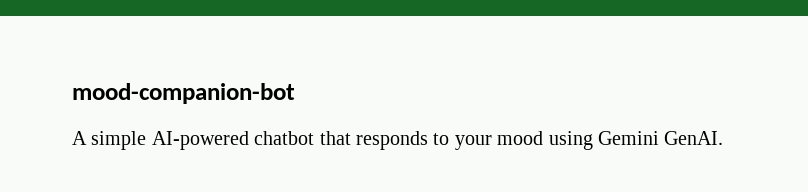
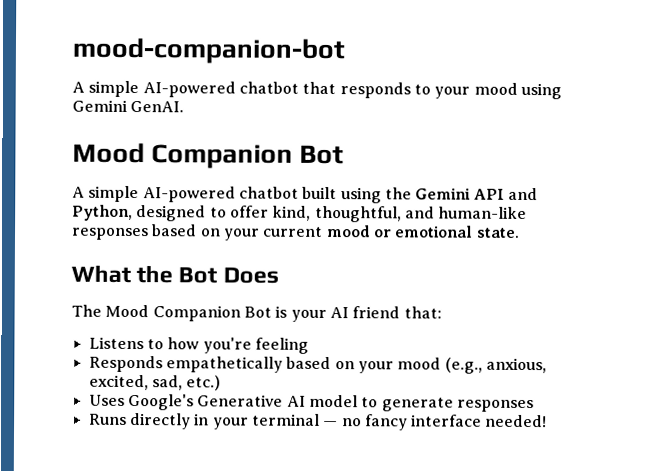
  A simple AI-powered chatbot that responds to your mood using Gemini GenAI.
+ Mood Companion Bot
+ A simple AI-powered chatbot built using the Gemini API and Python, designed to offer kind, thoughtful, and human-like responses based on your current mood or emotional state.
+ What the Bot Does
+ The Mood Companion Bot is your AI friend that:
+ Listens to how you're feeling
+ Responds empathetically based on your mood (e.g., anxious, excited, sad, etc.)
+ Uses Google's Generative AI model to generate responses
+ Runs directly in your terminal — no fancy interface needed!

